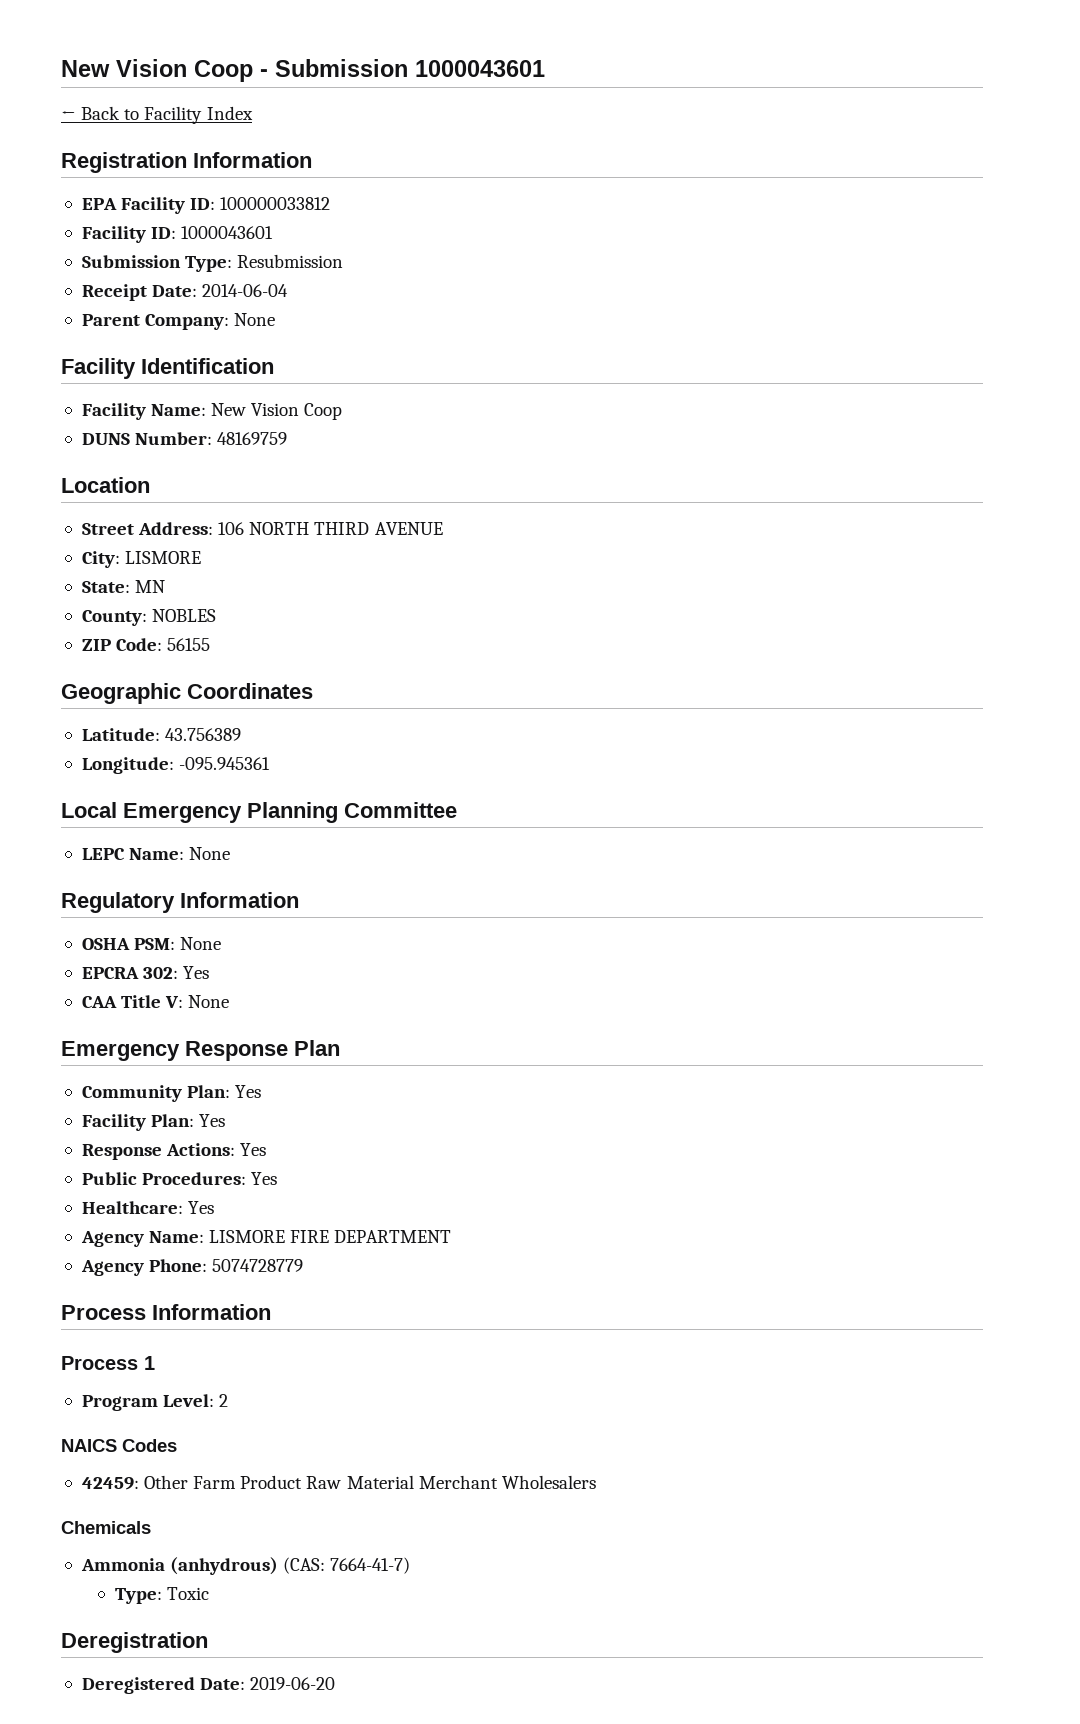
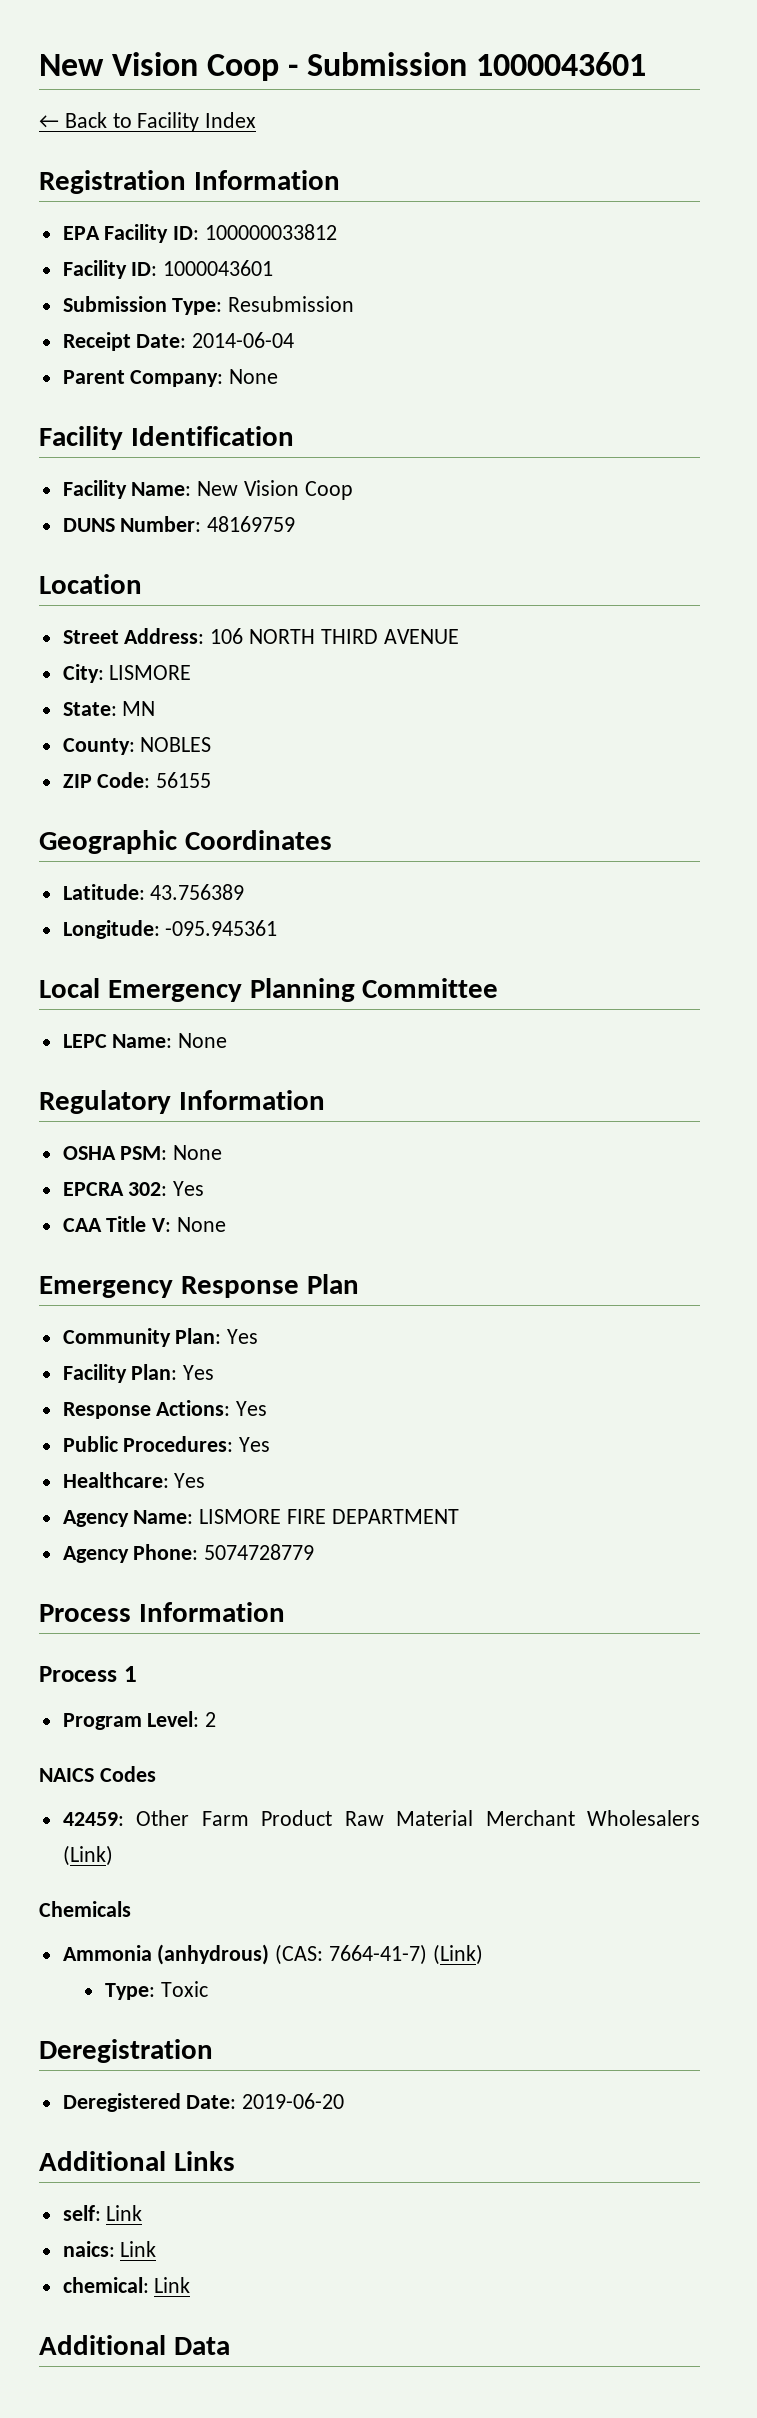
- 42459: Other Farm Product Raw Material Merchant Wholesalers
+ 42459: Other Farm Product Raw Material Merchant Wholesalers (Link)
- Ammonia (anhydrous) (CAS: 7664-41-7)
+ Ammonia (anhydrous) (CAS: 7664-41-7) (Link)
+ Additional Links
+ self: Link
+ naics: Link
+ chemical: Link
+ Additional Data

